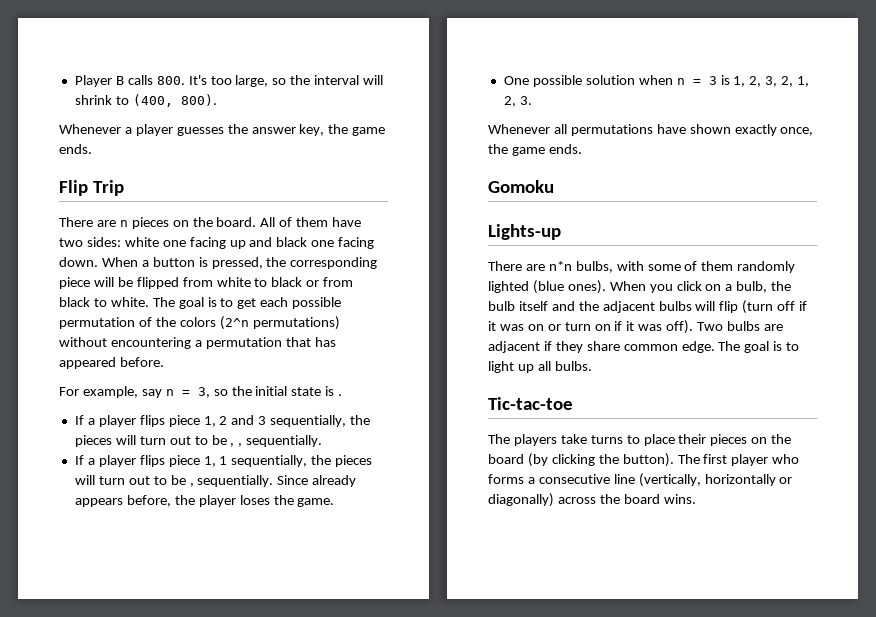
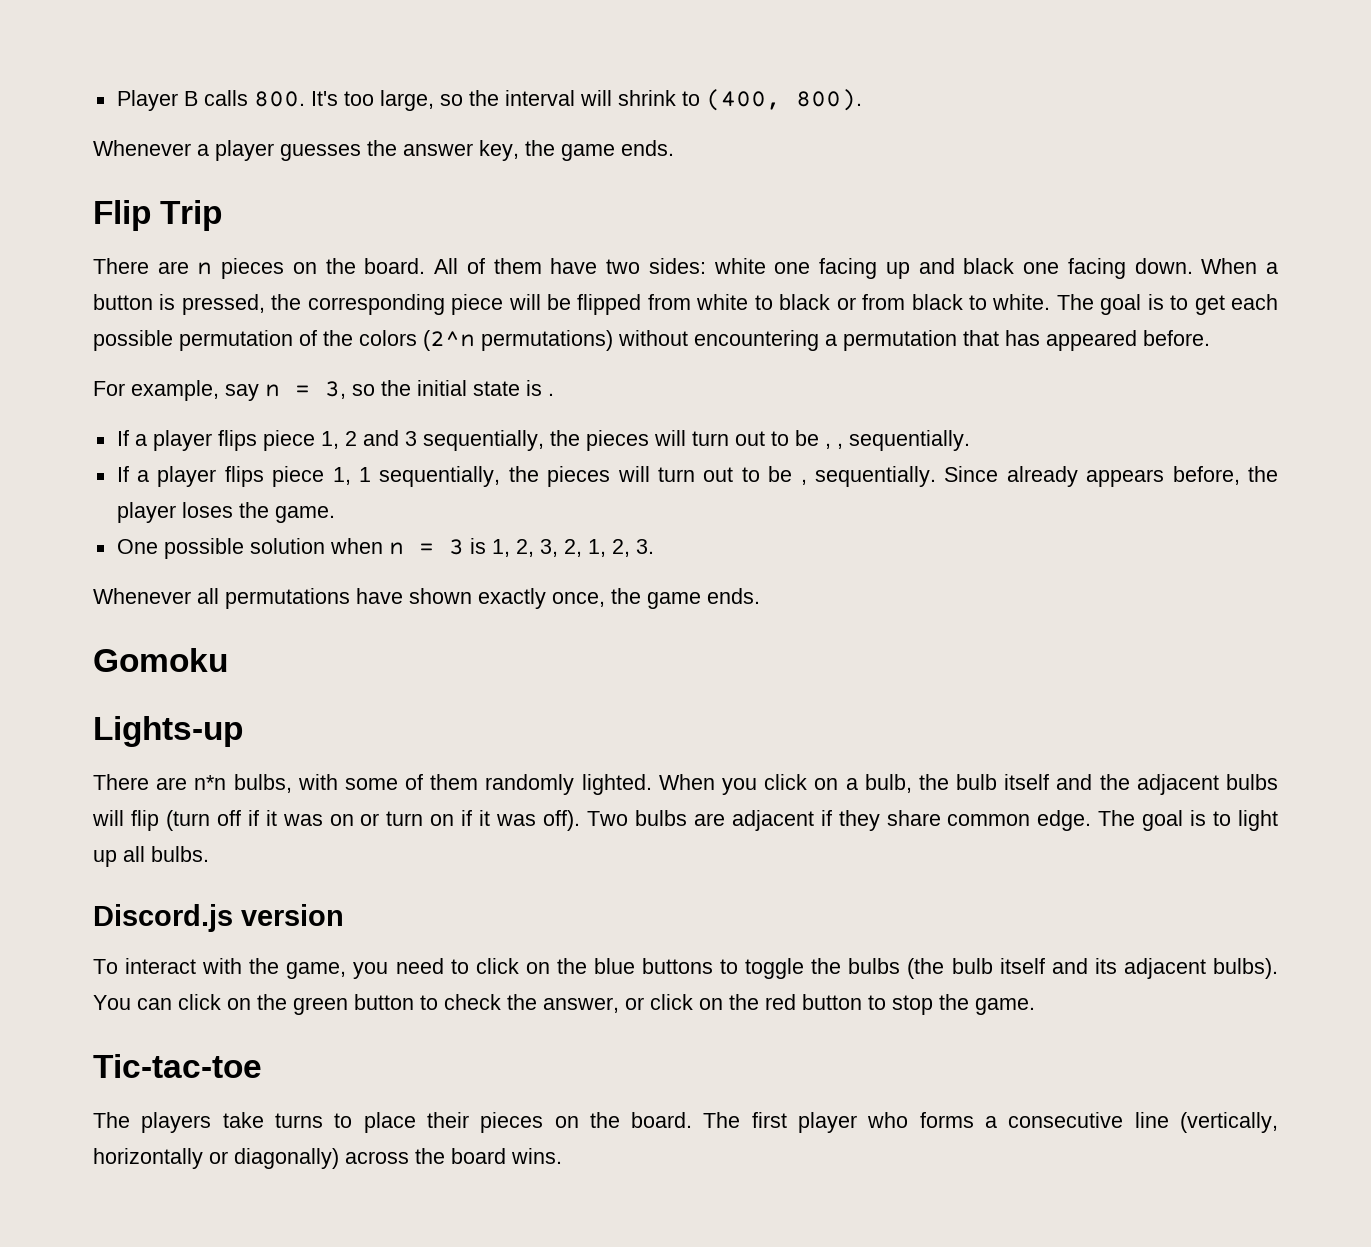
- There are n*n bulbs, with some of them randomly lighted (blue ones).
+ There are n*n bulbs, with some of them randomly lighted.
+ Discord.js version
+ To interact with the game, you need to click on the blue buttons to toggle the bulbs (the bulb itself and its adjacent bulbs). You can click on the green button to check the answer, or click on the red button to stop the game.
- The players take turns to place their pieces on the board (by clicking the button).
+ The players take turns to place their pieces on the board.

